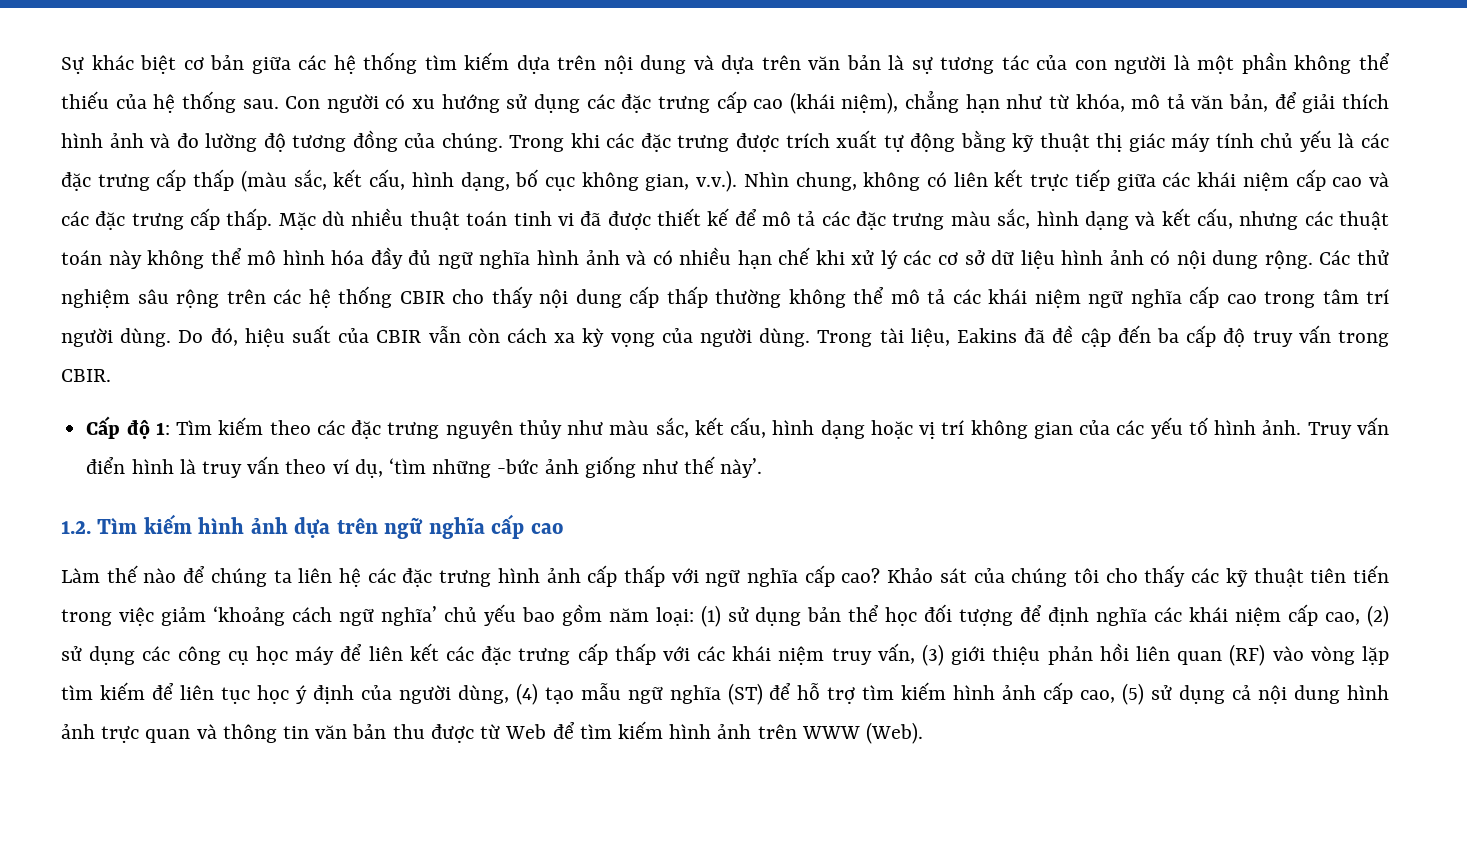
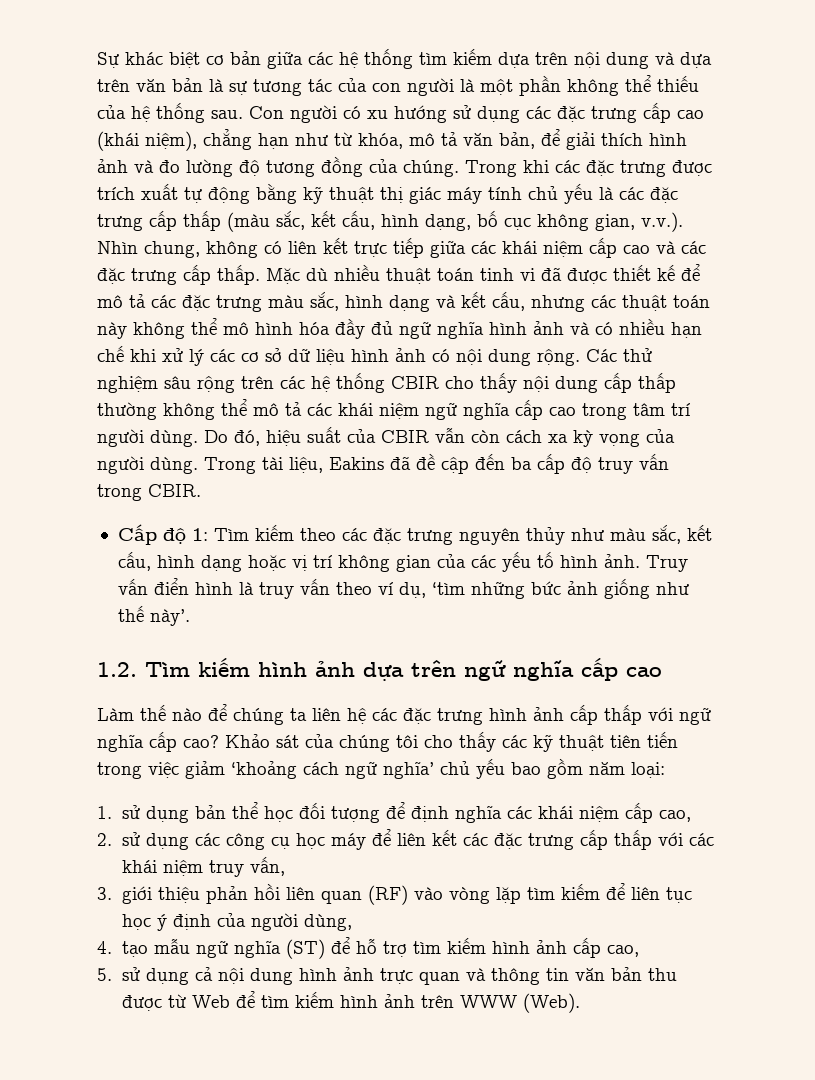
- Truy vấn điển hình là truy vấn theo ví dụ, ‘tìm những -bức ảnh giống như thế này’.
+ Truy vấn điển hình là truy vấn theo ví dụ, ‘tìm những bức ảnh giống như thế này’.
- Khảo sát của chúng tôi cho thấy các kỹ thuật tiên tiến trong việc giảm ‘khoảng cách ngữ nghĩa’ chủ yếu bao gồm năm loại: (1) sử dụng bản thể học đối tượng để định nghĩa các khái niệm cấp cao, (2) sử dụng các công cụ học máy để liên kết các đặc trưng cấp thấp với các khái niệm truy vấn, (3) giới thiệu phản hồi liên quan (RF) vào vòng lặp tìm kiếm để liên tục học ý định của người dùng, (4) tạo mẫu ngữ nghĩa (ST) để hỗ trợ tìm kiếm hình ảnh cấp cao, (5) sử dụng cả nội dung hình ảnh trực quan và thông tin văn bản thu được từ Web để tìm kiếm hình ảnh trên WWW (Web).
+ Khảo sát của chúng tôi cho thấy các kỹ thuật tiên tiến trong việc giảm ‘khoảng cách ngữ nghĩa’ chủ yếu bao gồm năm loại:
+ 1. sử dụng bản thể học đối tượng để định nghĩa các khái niệm cấp cao,
+ 2. sử dụng các công cụ học máy để liên kết các đặc trưng cấp thấp với các khái niệm truy vấn,
+ 3. giới thiệu phản hồi liên quan (RF) vào vòng lặp tìm kiếm để liên tục học ý định của người dùng,
+ 4. tạo mẫu ngữ nghĩa (ST) để hỗ trợ tìm kiếm hình ảnh cấp cao,
+ 5. sử dụng cả nội dung hình ảnh trực quan và thông tin văn bản thu được từ Web để tìm kiếm hình ảnh trên WWW (Web).

